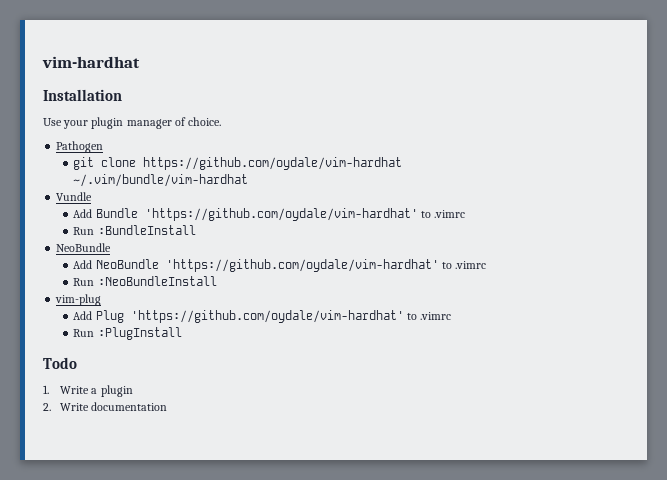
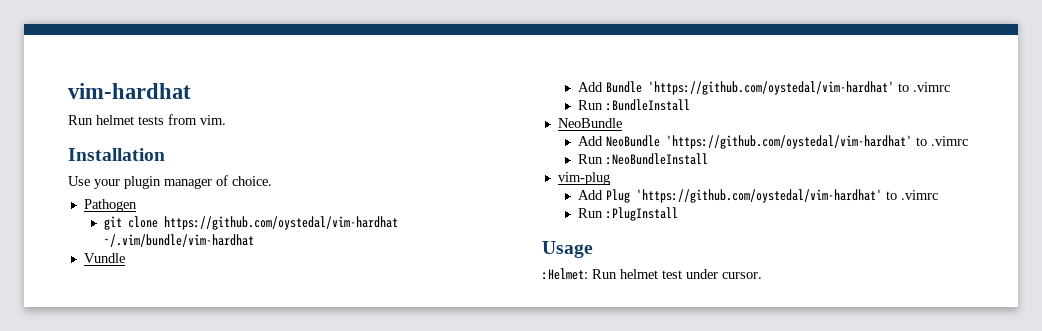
+ Run helmet tests from vim.
- git clone https://github.com/oydale/vim-hardhat ~/.vim/bundle/vim-hardhat
+ git clone https://github.com/oystedal/vim-hardhat ~/.vim/bundle/vim-hardhat
- Add Bundle 'https://github.com/oydale/vim-hardhat' to .vimrc
+ Add Bundle 'https://github.com/oystedal/vim-hardhat' to .vimrc
- Add NeoBundle 'https://github.com/oydale/vim-hardhat' to .vimrc
+ Add NeoBundle 'https://github.com/oystedal/vim-hardhat' to .vimrc
- Add Plug 'https://github.com/oydale/vim-hardhat' to .vimrc
+ Add Plug 'https://github.com/oystedal/vim-hardhat' to .vimrc
- Todo
- 1. Write a plugin
- 2. Write documentation
+ Usage
+ :Helmet: Run helmet test under cursor.

